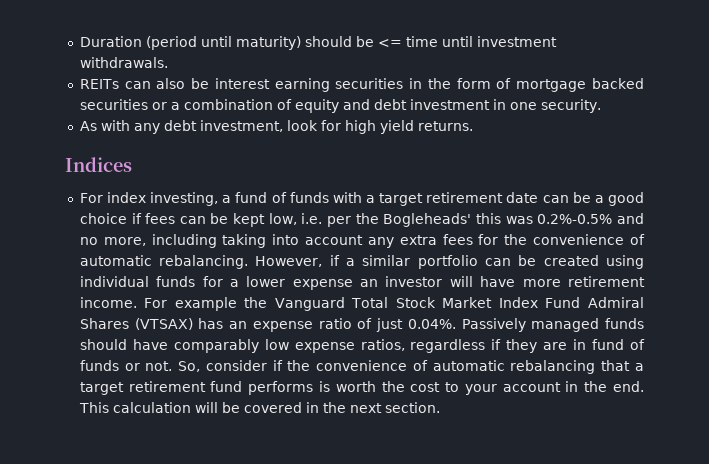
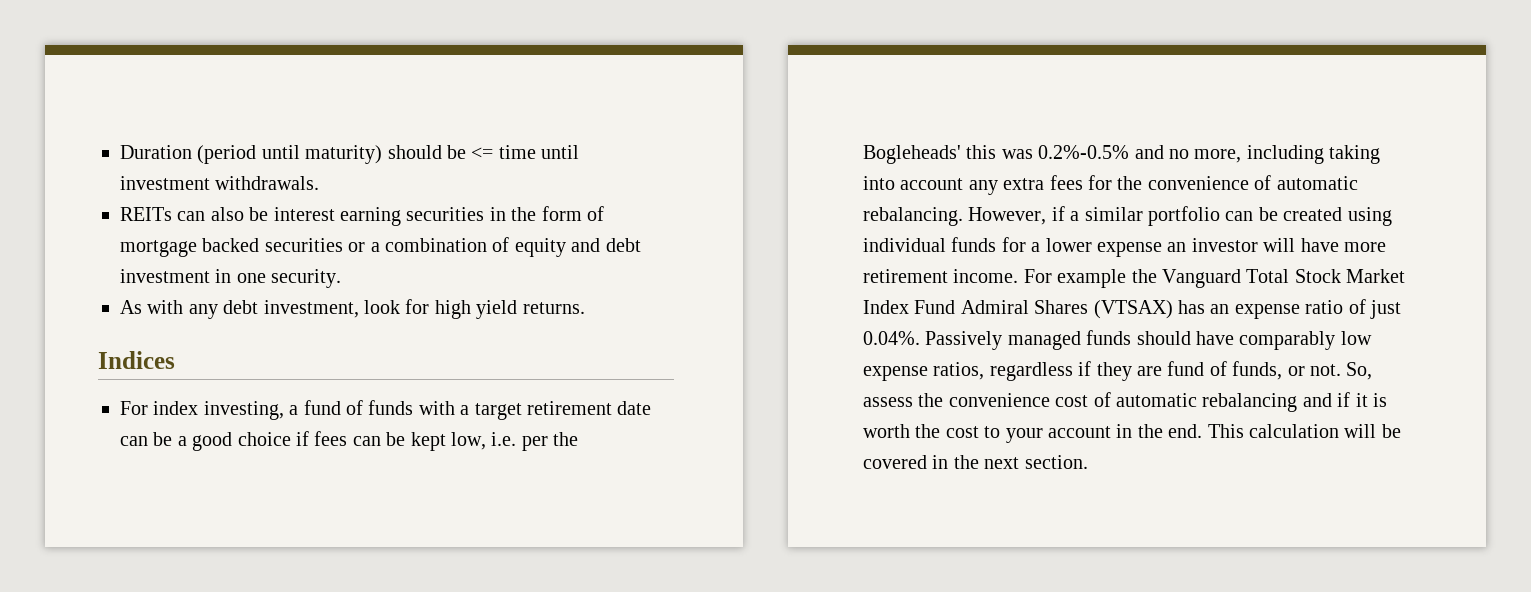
- For example the Vanguard Total Stock Market Index Fund Admiral Shares (VTSAX) has an expense ratio of just 0.04%. Passively managed funds should have comparably low expense ratios, regardless if they are in fund of funds or not.
+ For example the Vanguard Total Stock Market Index Fund Admiral Shares (VTSAX) has an expense ratio of just 0.04%. Passively managed funds should have comparably low expense ratios, regardless if they are fund of funds, or not.
- So, consider if the convenience of automatic rebalancing that a target retirement fund performs is worth the cost to your account in the end.
+ So, assess the convenience cost of automatic rebalancing and if it is worth the cost to your account in the end.

